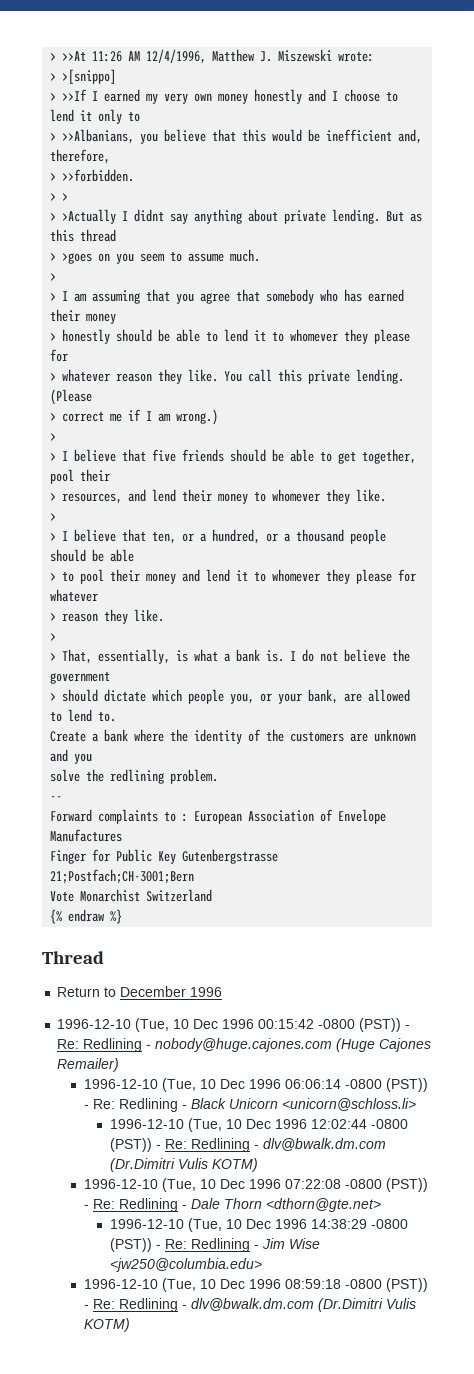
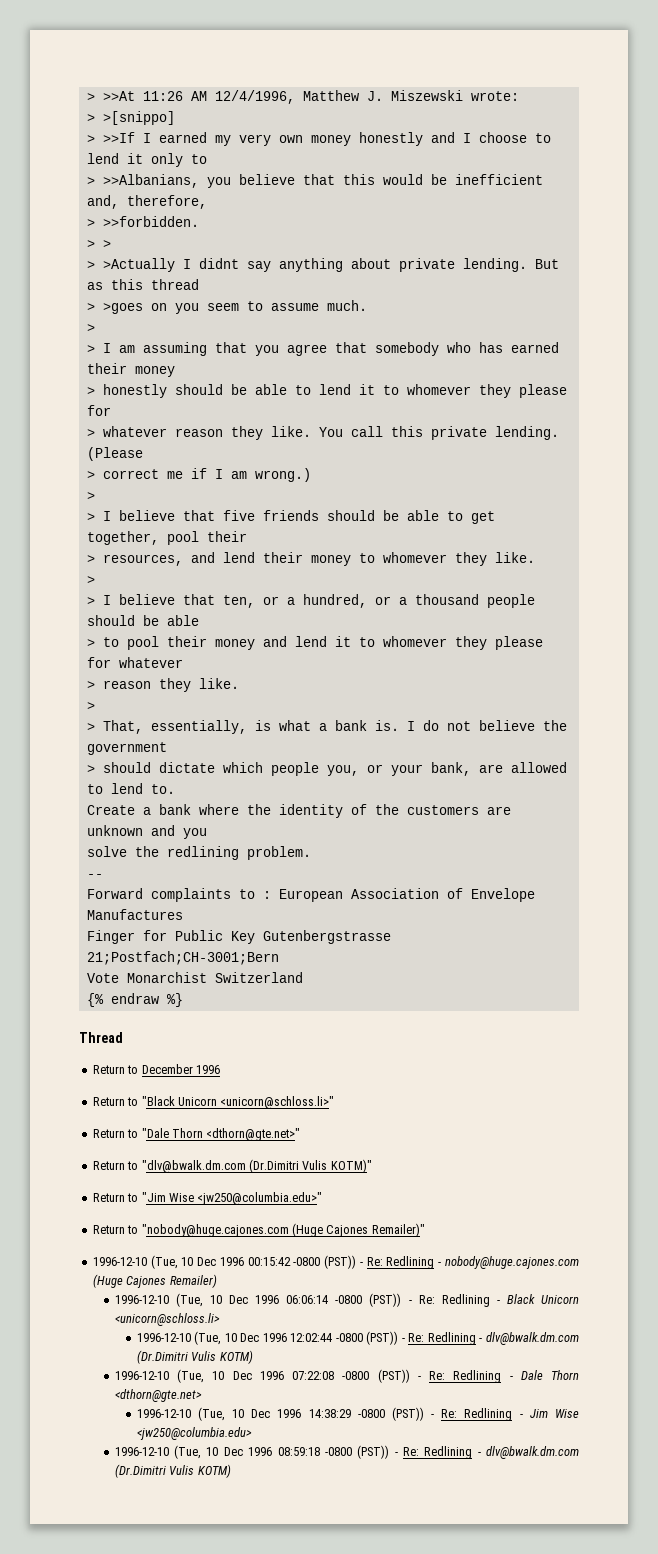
+ Return to "Black Unicorn <unicorn@schloss.li>"
+ Return to "Dale Thorn <dthorn@gte.net>"
+ Return to "dlv@bwalk.dm.com (Dr.Dimitri Vulis KOTM)"
+ Return to "Jim Wise <jw250@columbia.edu>"
+ Return to "nobody@huge.cajones.com (Huge Cajones Remailer)"

